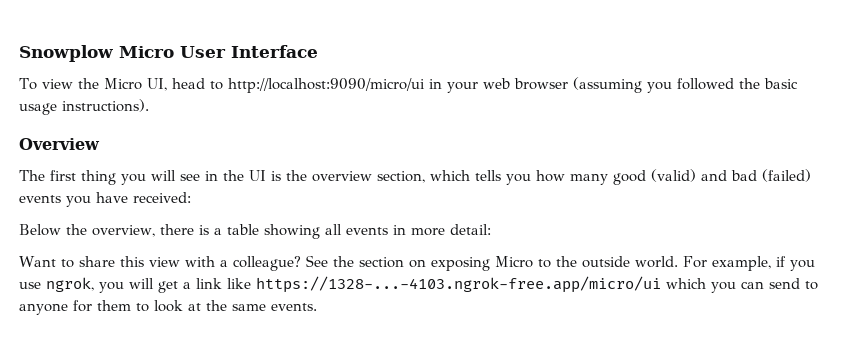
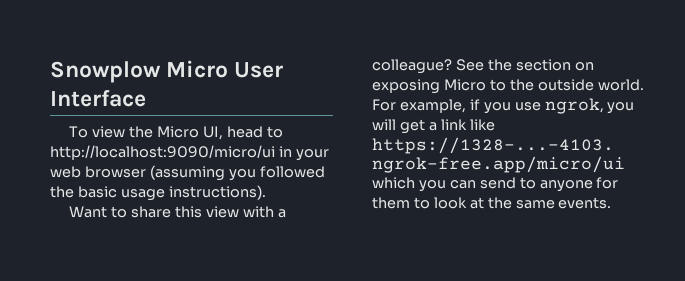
- Overview
- The first thing you will see in the UI is the overview section, which tells you how many good (valid) and bad (failed) events you have received:
- Below the overview, there is a table showing all events in more detail:

